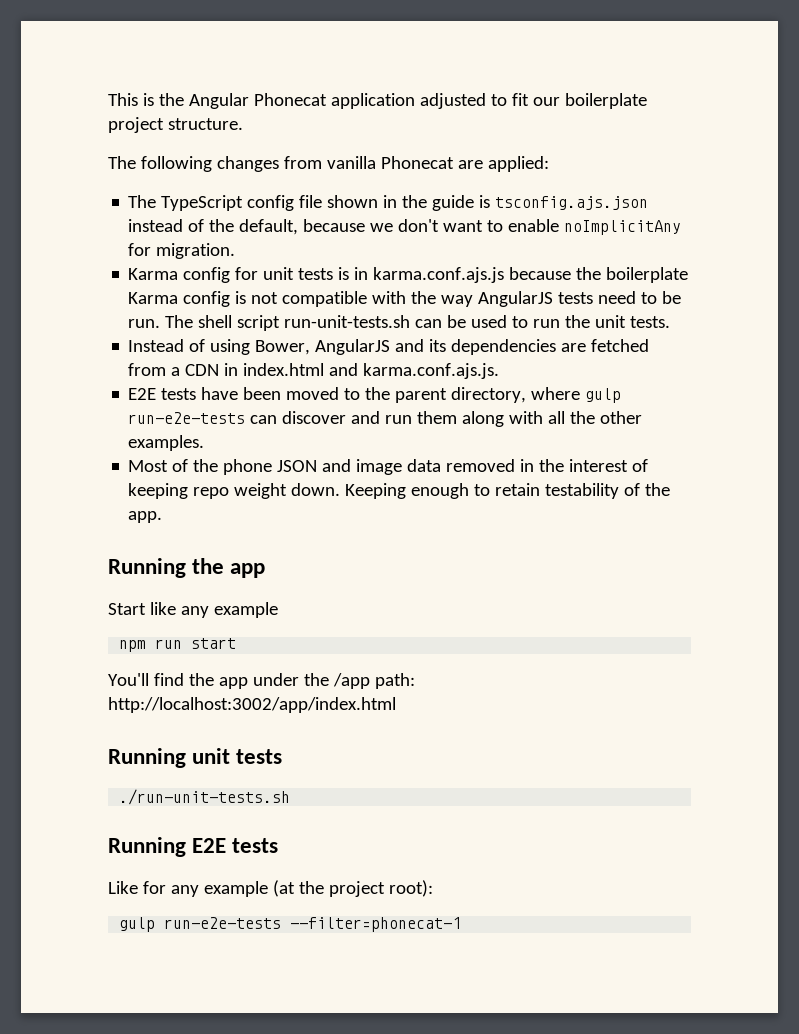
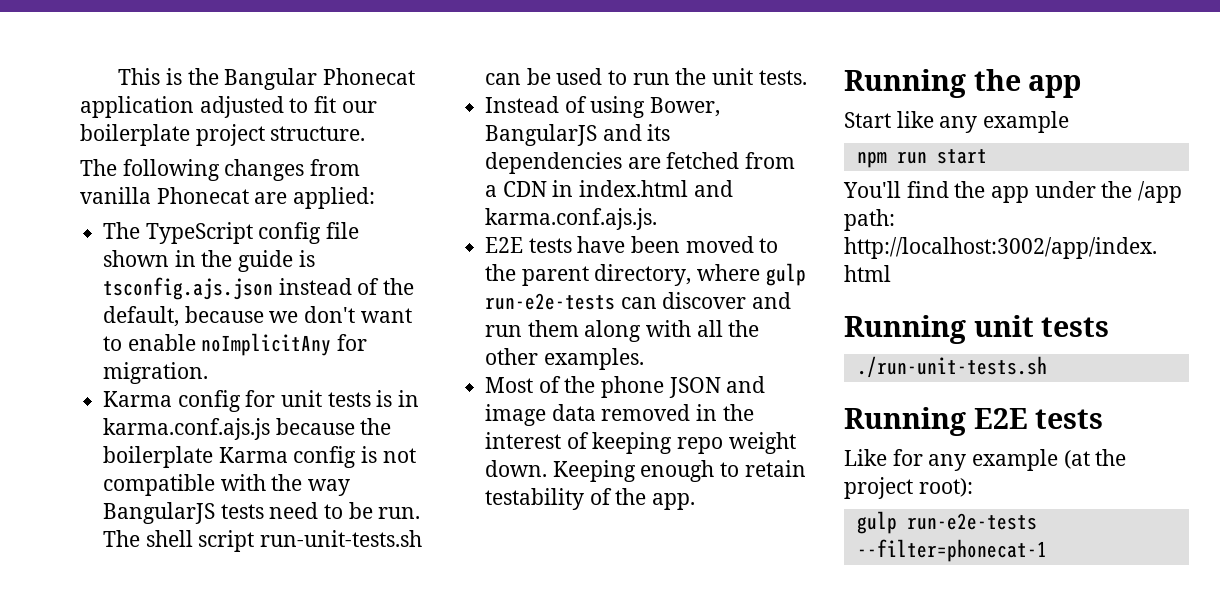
- This is the Angular Phonecat application adjusted to fit our boilerplate project structure.
+ This is the Bangular Phonecat application adjusted to fit our boilerplate project structure.
- Karma config for unit tests is in karma.conf.ajs.js because the boilerplate Karma config is not compatible with the way AngularJS tests need to be run.
+ Karma config for unit tests is in karma.conf.ajs.js because the boilerplate Karma config is not compatible with the way BangularJS tests need to be run.
- Instead of using Bower, AngularJS and its dependencies are fetched from a CDN in index.html and karma.conf.ajs.js.
+ Instead of using Bower, BangularJS and its dependencies are fetched from a CDN in index.html and karma.conf.ajs.js.

